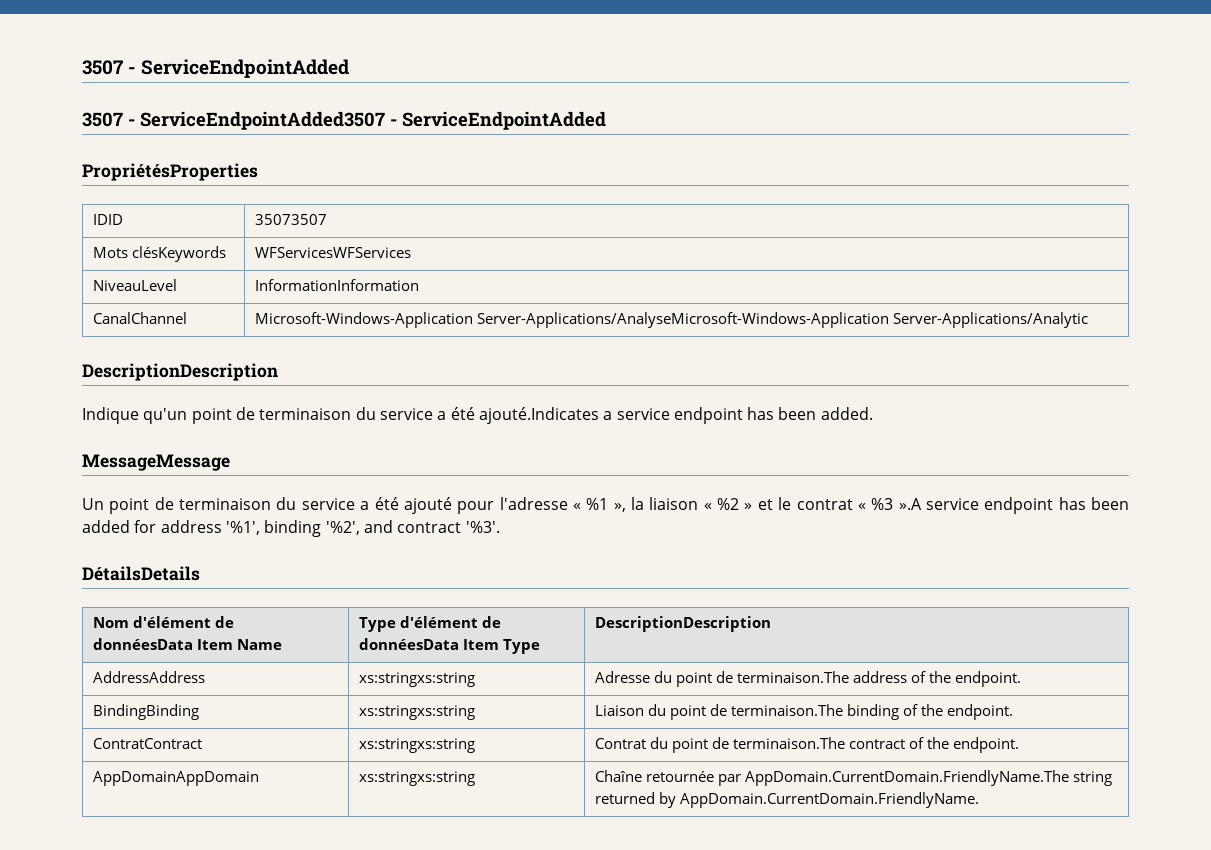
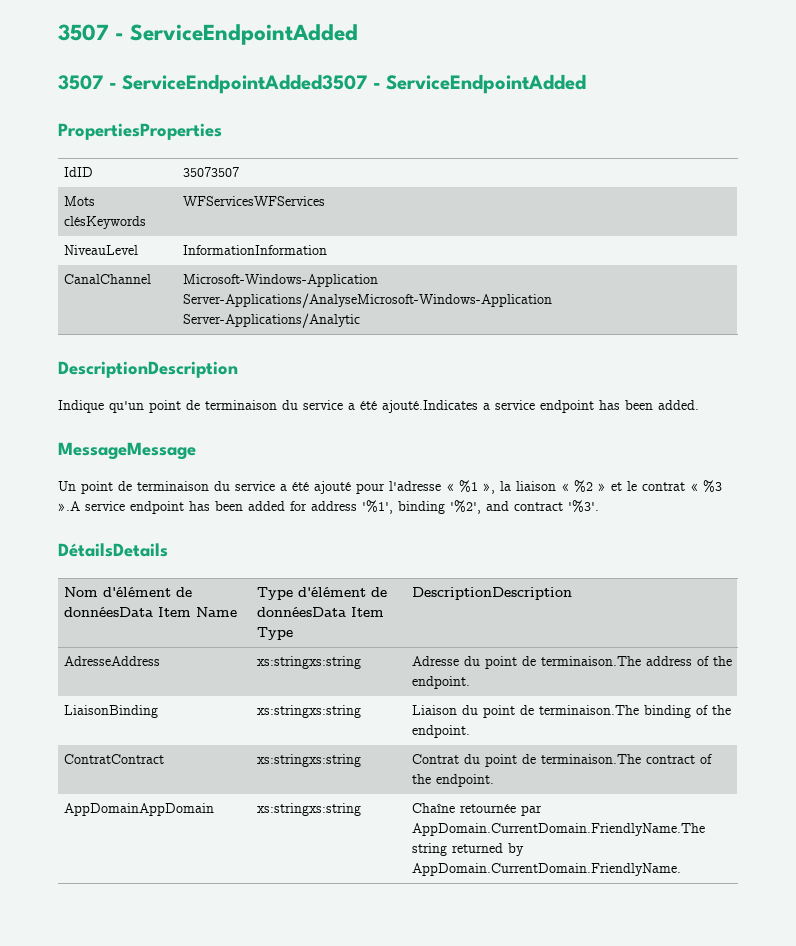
- PropriétésProperties
- IDID | 35073507
+ PropertiesProperties
+ IdID | 35073507
- AddressAddress | xs:stringxs:string | Adresse du point de terminaison.The address of the endpoint.
+ AdresseAddress | xs:stringxs:string | Adresse du point de terminaison.The address of the endpoint.
- BindingBinding | xs:stringxs:string | Liaison du point de terminaison.The binding of the endpoint.
+ LiaisonBinding | xs:stringxs:string | Liaison du point de terminaison.The binding of the endpoint.

